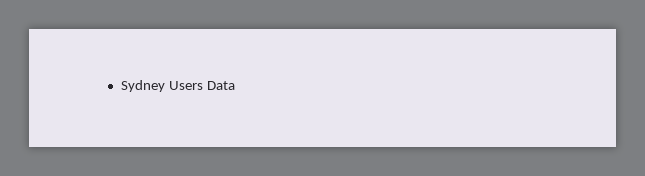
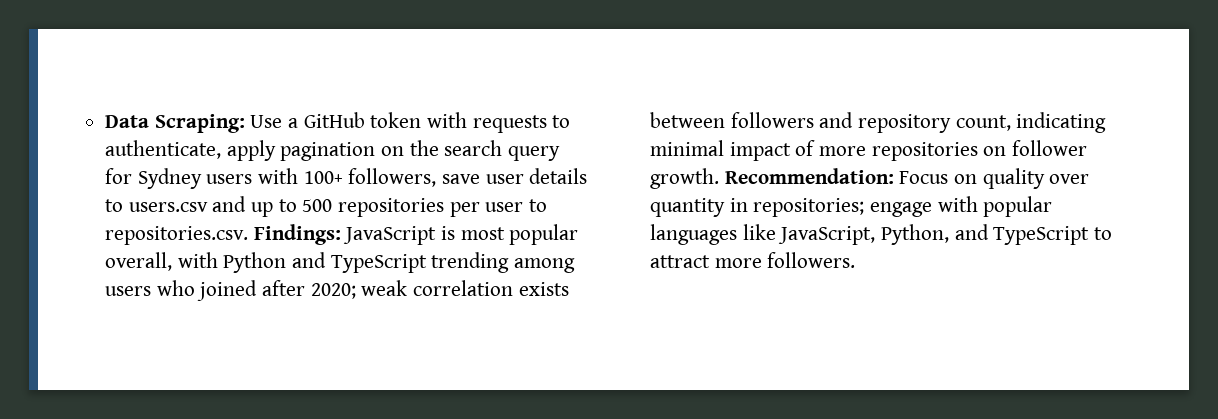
- Sydney Users Data
+ Data Scraping: Use a GitHub token with requests to authenticate, apply pagination on the search query for Sydney users with 100+ followers, save user details to users.csv and up to 500 repositories per user to repositories.csv. Findings: JavaScript is most popular overall, with Python and TypeScript trending among users who joined after 2020; weak correlation exists between followers and repository count, indicating minimal impact of more repositories on follower growth. Recommendation: Focus on quality over quantity in repositories; engage with popular languages like JavaScript, Python, and TypeScript to attract more followers.

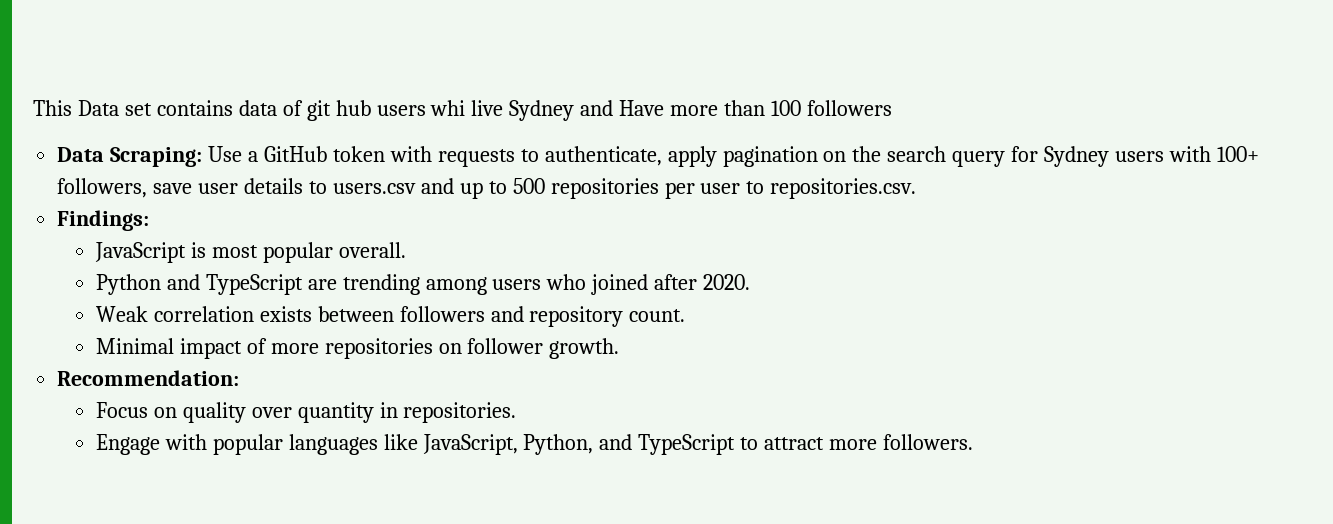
+ This Data set contains data of git hub users whi live Sydney and Have more than 100 followers
- Use a GitHub token with requests to authenticate, apply pagination on the search query for Sydney users with 100+ followers, save user details to users.csv and up to 500 repositories per user to repositories.csv. Findings: JavaScript is most popular overall, with Python and TypeScript trending among users who joined after 2020; weak correlation exists between followers and repository count, indicating minimal impact of more repositories on follower growth. Recommendation: Focus on quality over quantity in repositories; engage with popular languages like JavaScript, Python, and TypeScript to attract more followers.
+ Use a GitHub token with requests to authenticate, apply pagination on the search query for Sydney users with 100+ followers, save user details to users.csv and up to 500 repositories per user to repositories.csv.
+ Findings:
+ JavaScript is most popular overall.
+ Python and TypeScript are trending among users who joined after 2020.
+ Weak correlation exists between followers and repository count.
+ Minimal impact of more repositories on follower growth.
+ Recommendation:
+ Focus on quality over quantity in repositories.
+ Engage with popular languages like JavaScript, Python, and TypeScript to attract more followers.

